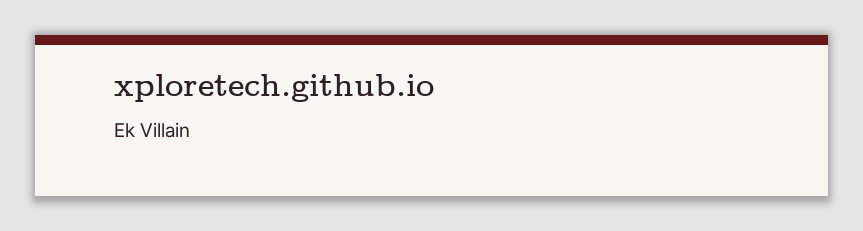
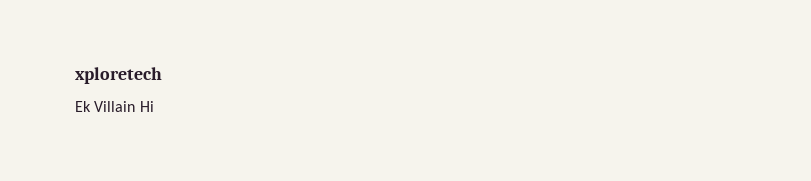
- xploretech.github.io
+ xploretech
- Ek Villain
+ Ek Villain Hi

